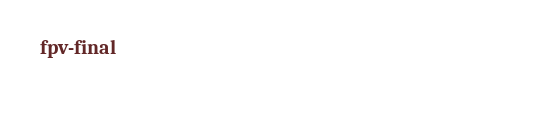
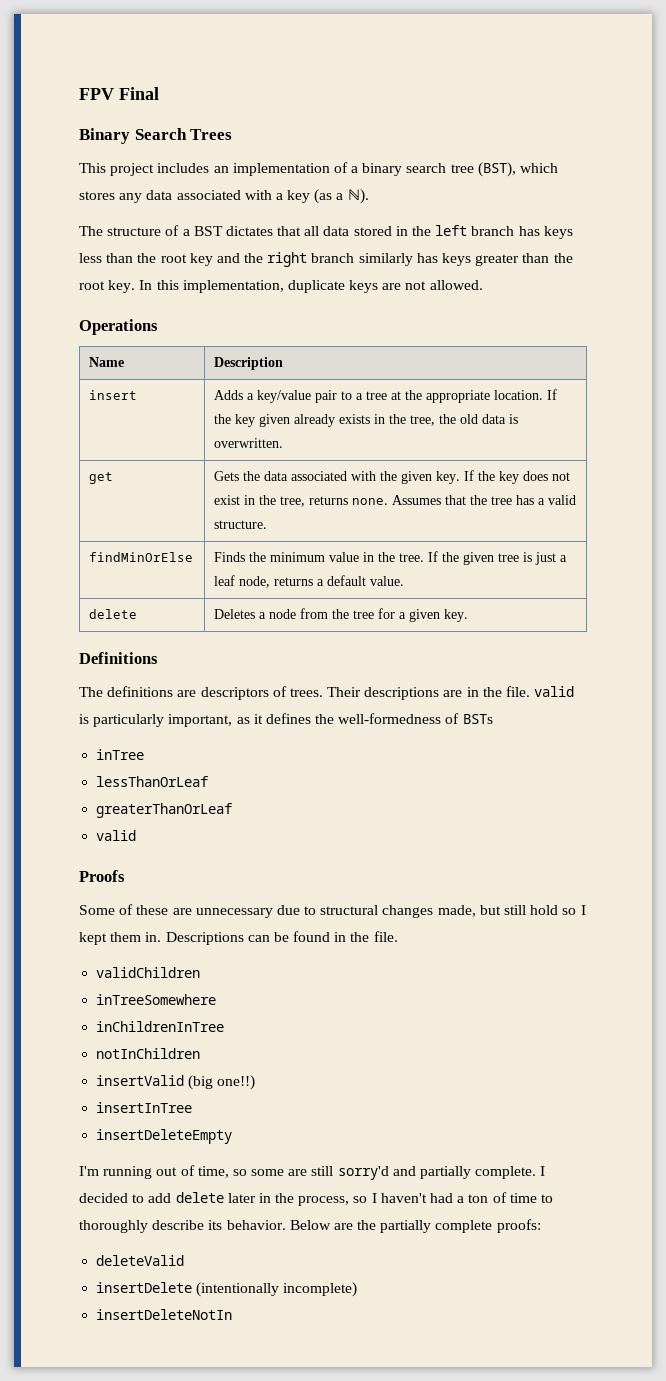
- fpv-final
+ FPV Final
+ Binary Search Trees
+ This project includes an implementation of a binary search tree (BST), which stores any data associated with a key (as a ℕ).
+ The structure of a BST dictates that all data stored in the left branch has keys less than the root key and the right branch similarly has keys greater than the root key. In this implementation, duplicate keys are not allowed.
+ Operations
+ Name | Description
+ insert | Adds a key/value pair to a tree at the appropriate location. If the key given already exists in the tree, the old data is overwritten.
+ get | Gets the data associated with the given key. If the key does not exist in the tree, returns none. Assumes that the tree has a valid structure.
+ findMinOrElse | Finds the minimum value in the tree. If the given tree is just a leaf node, returns a default value.
+ delete | Deletes a node from the tree for a given key.
+ Definitions
+ The definitions are descriptors of trees. Their descriptions are in the file. valid is particularly important, as it defines the well-formedness of BSTs
+ inTree
+ lessThanOrLeaf
+ greaterThanOrLeaf
+ valid
+ Proofs
+ Some of these are unnecessary due to structural changes made, but still hold so I kept them in. Descriptions can be found in the file.
+ validChildren
+ inTreeSomewhere
+ inChildrenInTree
+ notInChildren
+ insertValid (big one!!)
+ insertInTree
+ insertDeleteEmpty
+ I'm running out of time, so some are still sorry'd and partially complete. I decided to add delete later in the process, so I haven't had a ton of time to thoroughly describe its behavior. Below are the partially complete proofs:
+ deleteValid
+ insertDelete (intentionally incomplete)
+ insertDeleteNotIn

